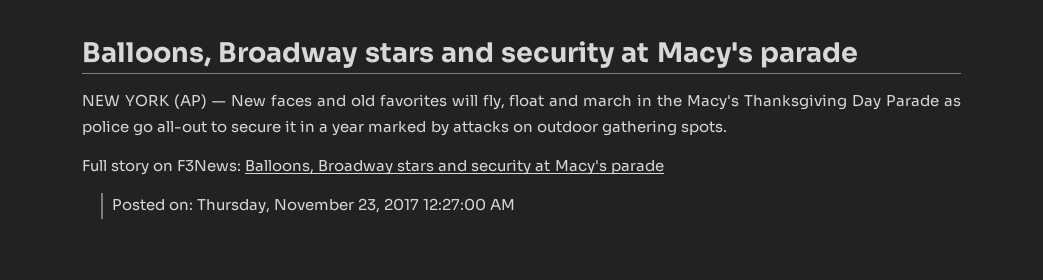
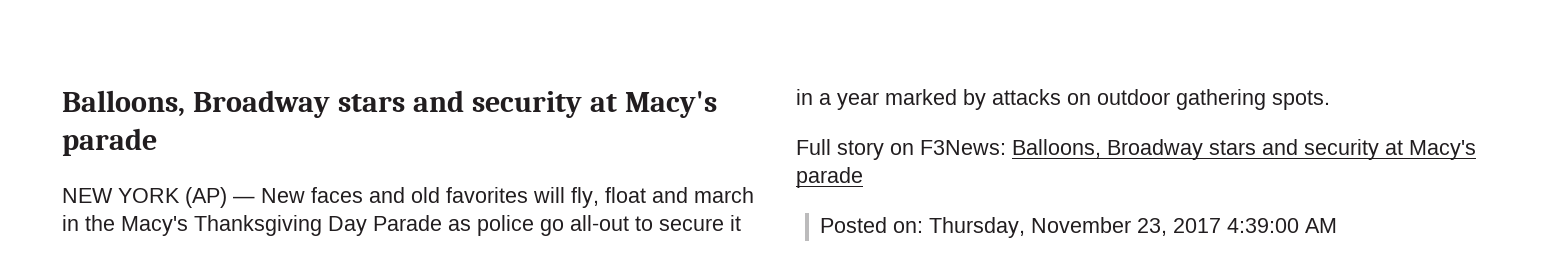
- Posted on: Thursday, November 23, 2017 12:27:00 AM
+ Posted on: Thursday, November 23, 2017 4:39:00 AM

